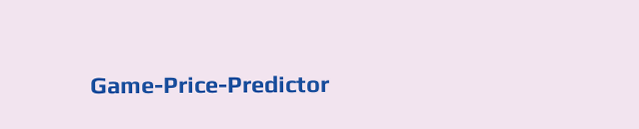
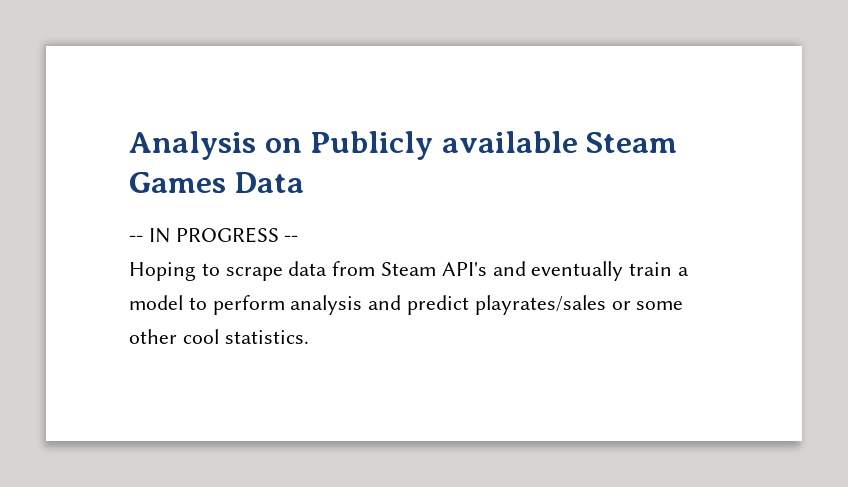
- Game-Price-Predictor
+ Analysis on Publicly available Steam Games Data
+ -- IN PROGRESS --
+ Hoping to scrape data from Steam API's and eventually train a model to perform analysis and predict playrates/sales or some other cool statistics.

